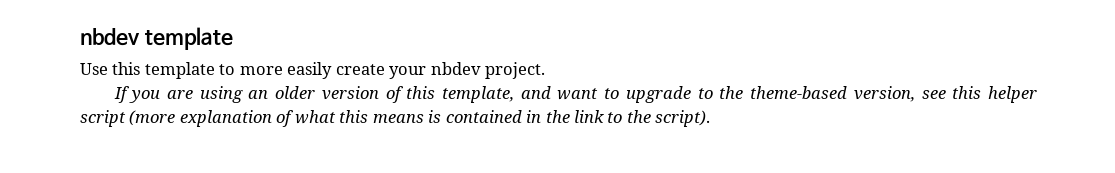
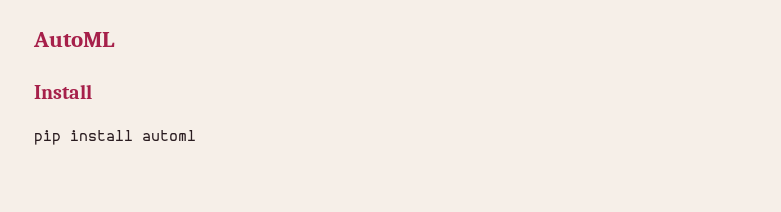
- nbdev template
- Use this template to more easily create your nbdev project.
- If you are using an older version of this template, and want to upgrade to the theme-based version, see this helper script (more explanation of what this means is contained in the link to the script).
+ AutoML
+ Install
+ pip install automl

